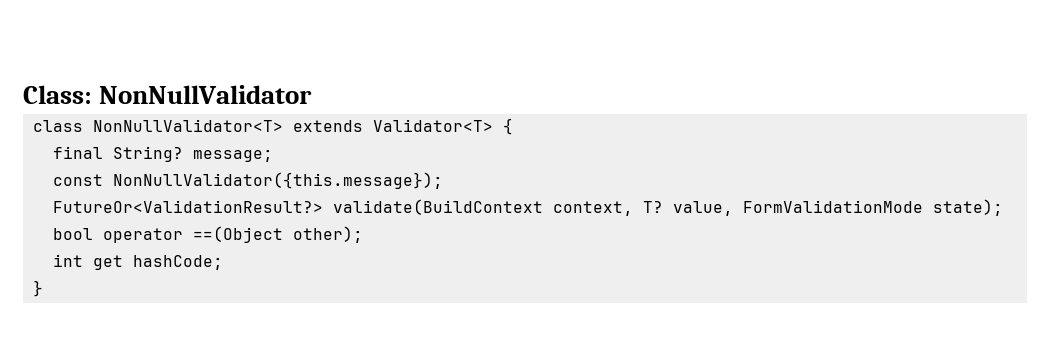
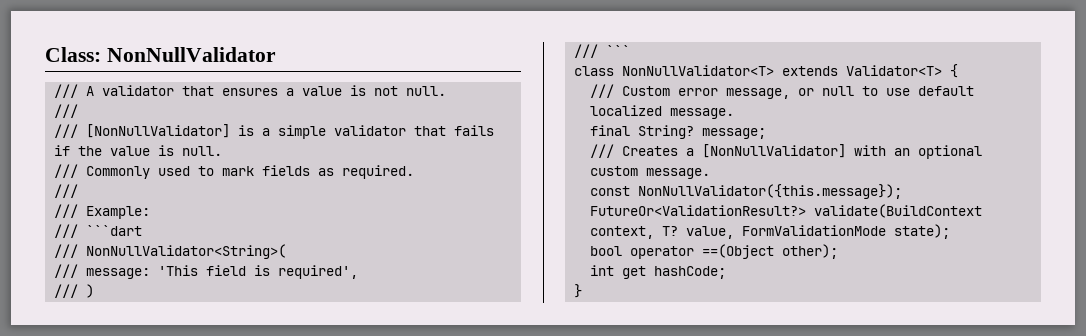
+ /// A validator that ensures a value is not null.
+ ///
+ /// [NonNullValidator] is a simple validator that fails if the value is null.
+ /// Commonly used to mark fields as required.
+ ///
+ /// Example:
+ /// ```dart
+ /// NonNullValidator<String>(
+ /// message: 'This field is required',
+ /// )
+ /// ```
+ /// Custom error message, or null to use default localized message.
  final String? message;
+ /// Creates a [NonNullValidator] with an optional custom message.

